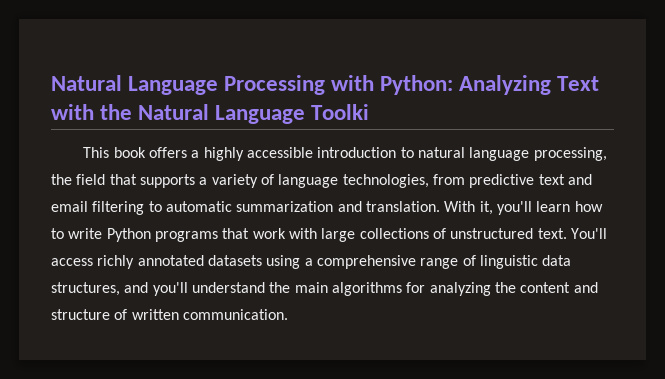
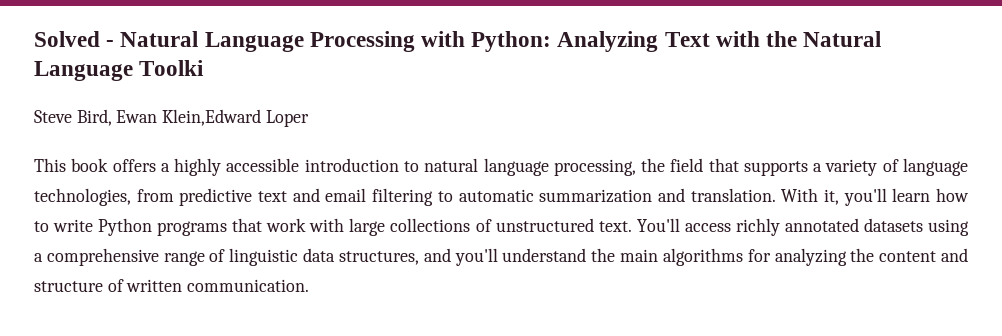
- Natural Language Processing with Python: Analyzing Text with the Natural Language Toolki
+ Solved - Natural Language Processing with Python: Analyzing Text with the Natural Language Toolki
+ Steve Bird, Ewan Klein,Edward Loper

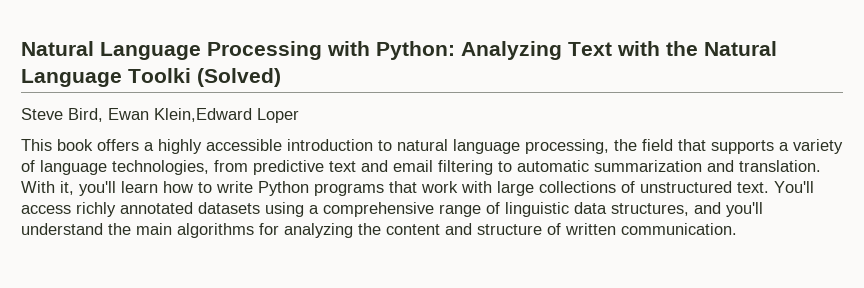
- Solved - Natural Language Processing with Python: Analyzing Text with the Natural Language Toolki
+ Natural Language Processing with Python: Analyzing Text with the Natural Language Toolki (Solved)

